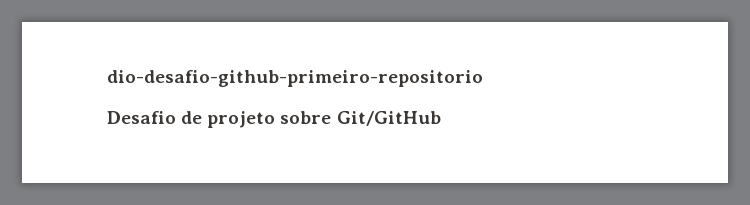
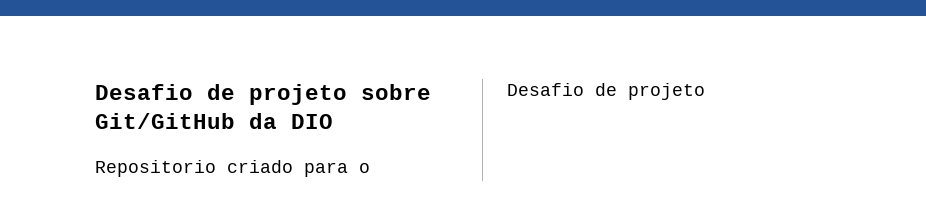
- dio-desafio-github-primeiro-repositorio
- Desafio de projeto sobre Git/GitHub
+ Desafio de projeto sobre Git/GitHub da DIO
+ Repositorio criado para o Desafio de projeto

